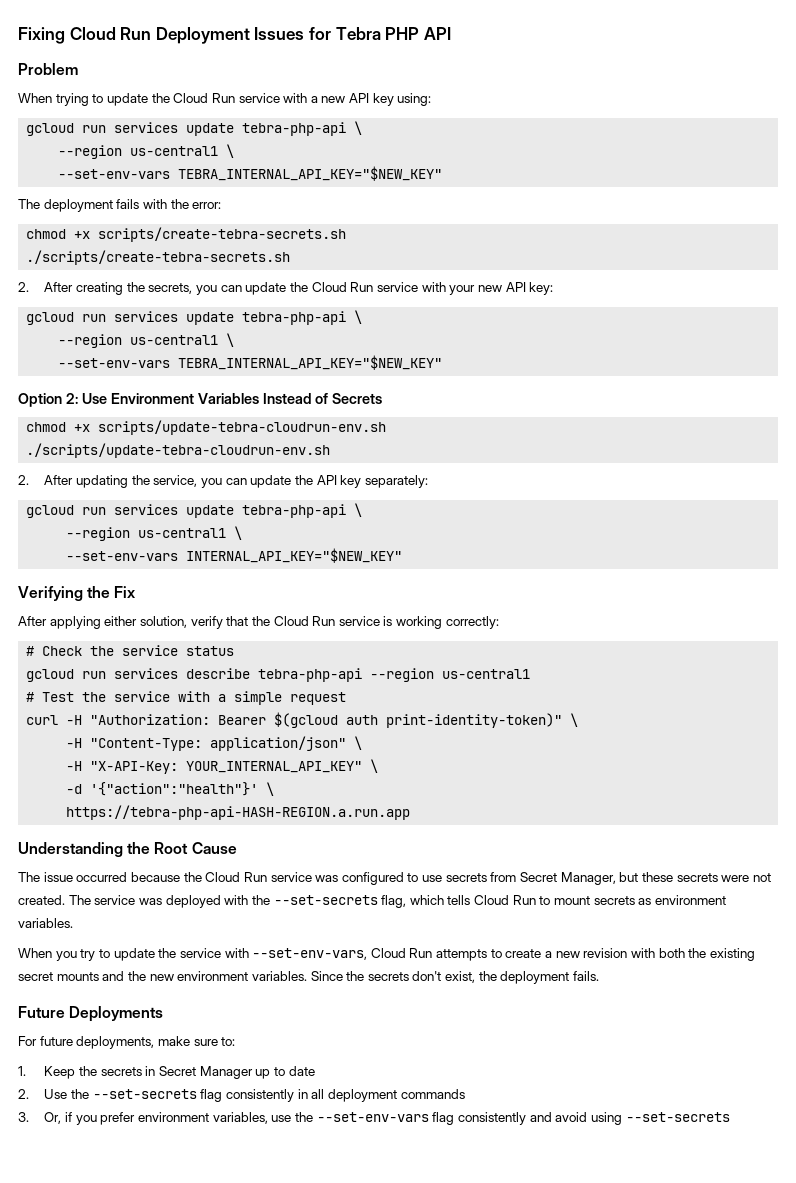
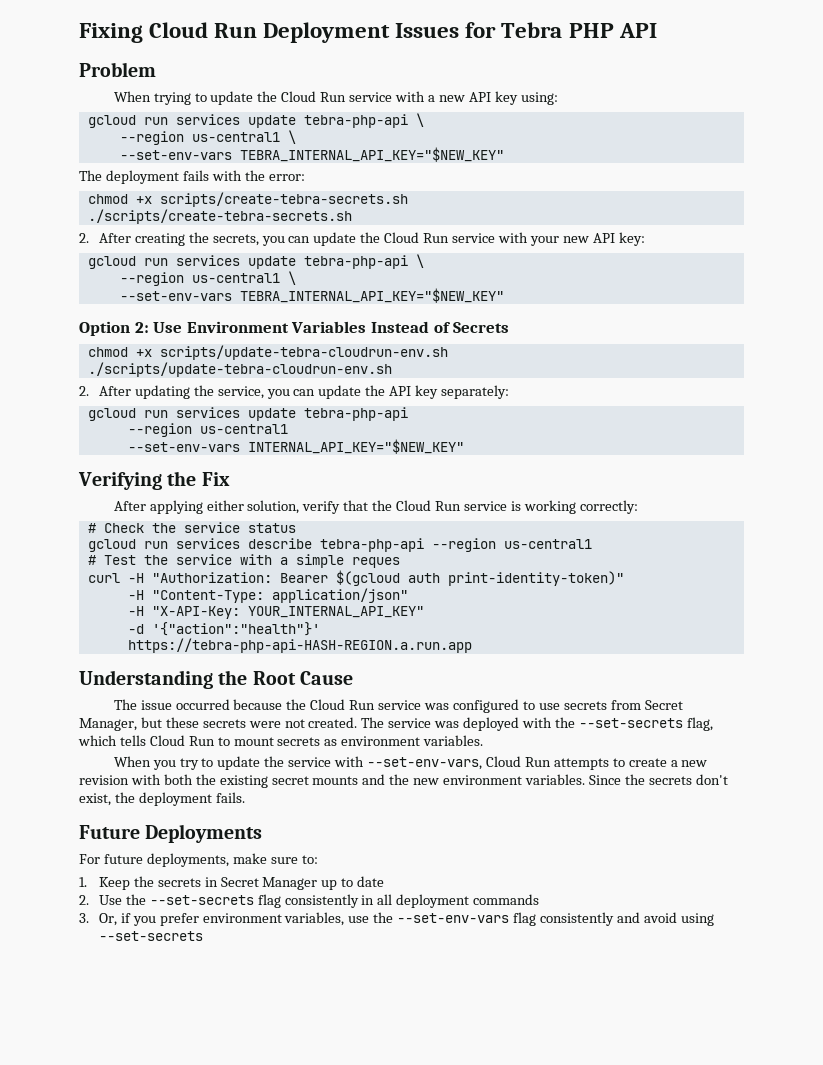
  2. After updating the service, you can update the API key separately:
- gcloud run services update tebra-php-api \
- --region us-central1 \
+ gcloud run services update tebra-php-api
+ --region us-central1
- # Test the service with a simple request
+ # Test the service with a simple reques
- curl -H "Authorization: Bearer $(gcloud auth print-identity-token)" \
+ curl -H "Authorization: Bearer $(gcloud auth print-identity-token)"
- -H "Content-Type: application/json" \
+ -H "Content-Type: application/json"
- -H "X-API-Key: YOUR_INTERNAL_API_KEY" \
+ -H "X-API-Key: YOUR_INTERNAL_API_KEY"
- -d '{"action":"health"}' \
+ -d '{"action":"health"}'

